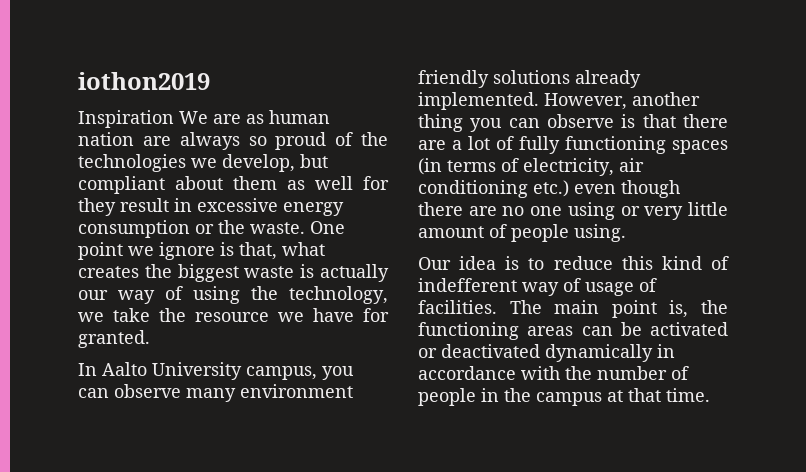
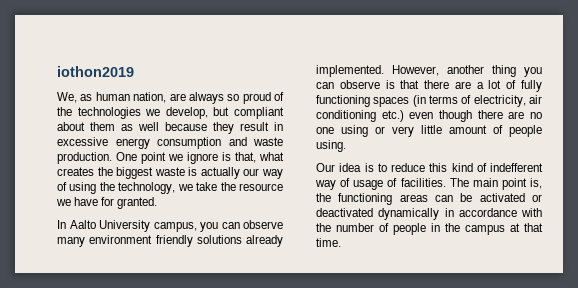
- Inspiration We are as human nation are always so proud of the technologies we develop, but compliant about them as well for they result in excessive energy consumption or the waste.
+ We, as human nation, are always so proud of the technologies we develop, but compliant about them as well because they result in excessive energy consumption and waste production.

